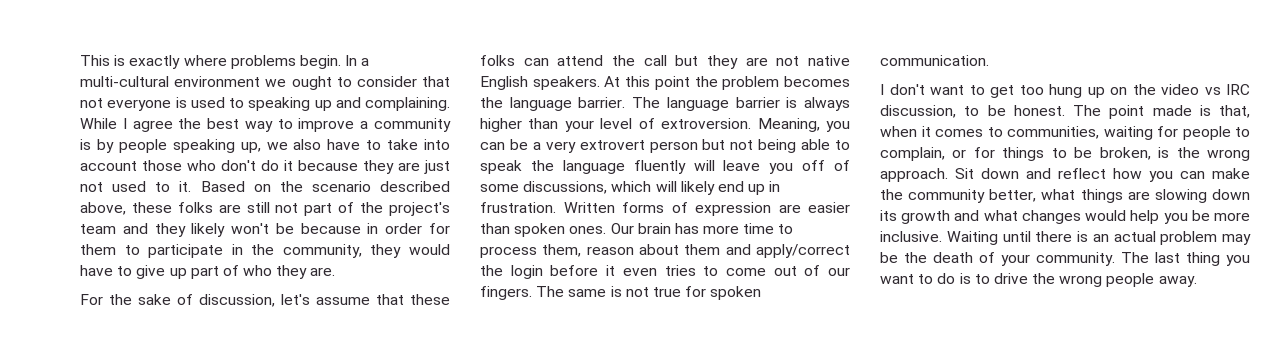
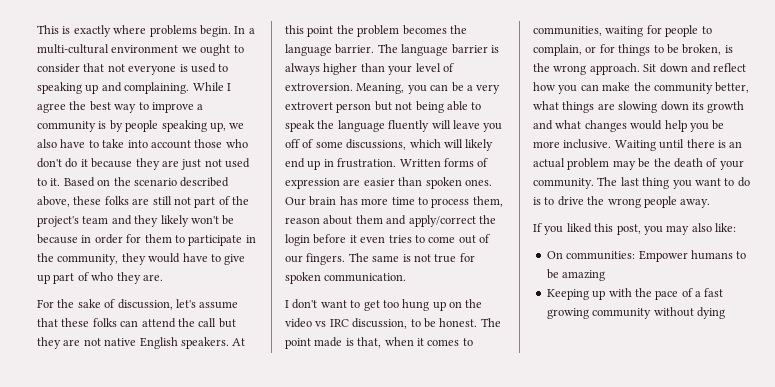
+ If you liked this post, you may also like:
+ On communities: Empower humans to be amazing
+ Keeping up with the pace of a fast growing community without dying

